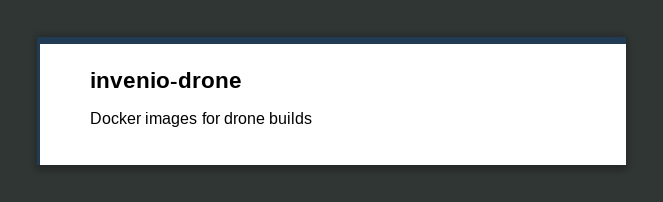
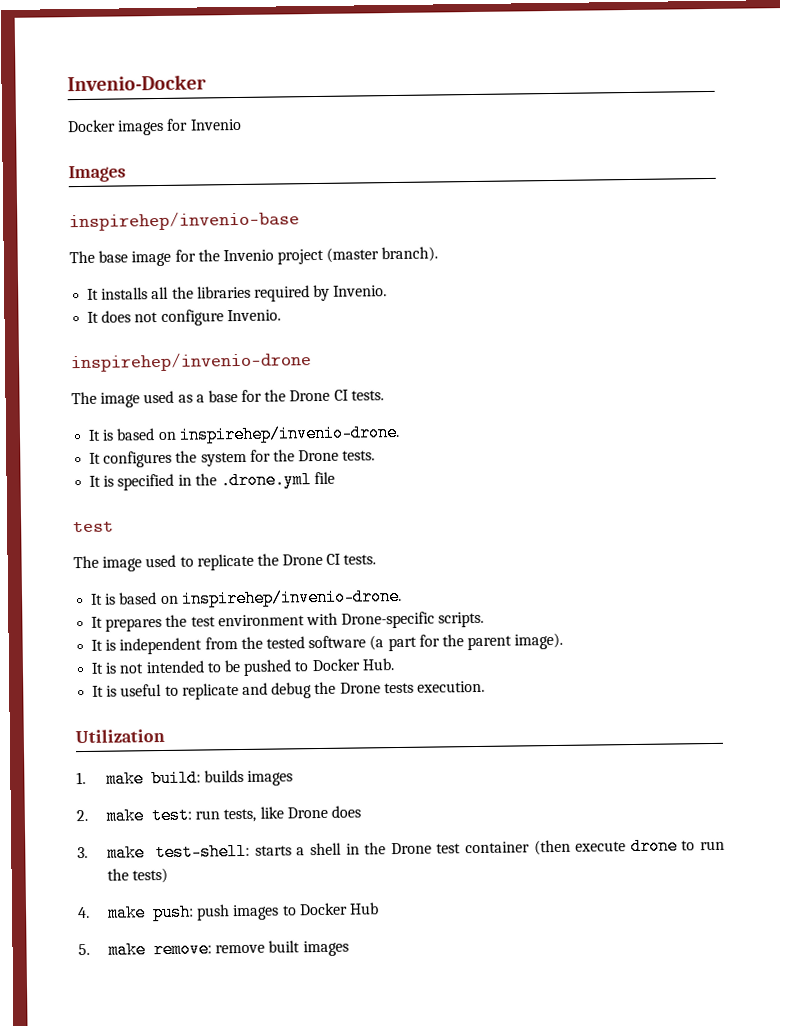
- invenio-drone
+ Invenio-Docker
- Docker images for drone builds
+ Docker images for Invenio
+ Images
+ inspirehep/invenio-base
+ The base image for the Invenio project (master branch).
+ It installs all the libraries required by Invenio.
+ It does not configure Invenio.
+ inspirehep/invenio-drone
+ The image used as a base for the Drone CI tests.
+ It is based on inspirehep/invenio-drone.
+ It configures the system for the Drone tests.
+ It is specified in the .drone.yml file
+ test
+ The image used to replicate the Drone CI tests.
+ It is based on inspirehep/invenio-drone.
+ It prepares the test environment with Drone-specific scripts.
+ It is independent from the tested software (a part for the parent image).
+ It is not intended to be pushed to Docker Hub.
+ It is useful to replicate and debug the Drone tests execution.
+ Utilization
+ 1. make build: builds images
+ 2. make test: run tests, like Drone does
+ 3. make test-shell: starts a shell in the Drone test container (then execute drone to run the tests)
+ 4. make push: push images to Docker Hub
+ 5. make remove: remove built images

